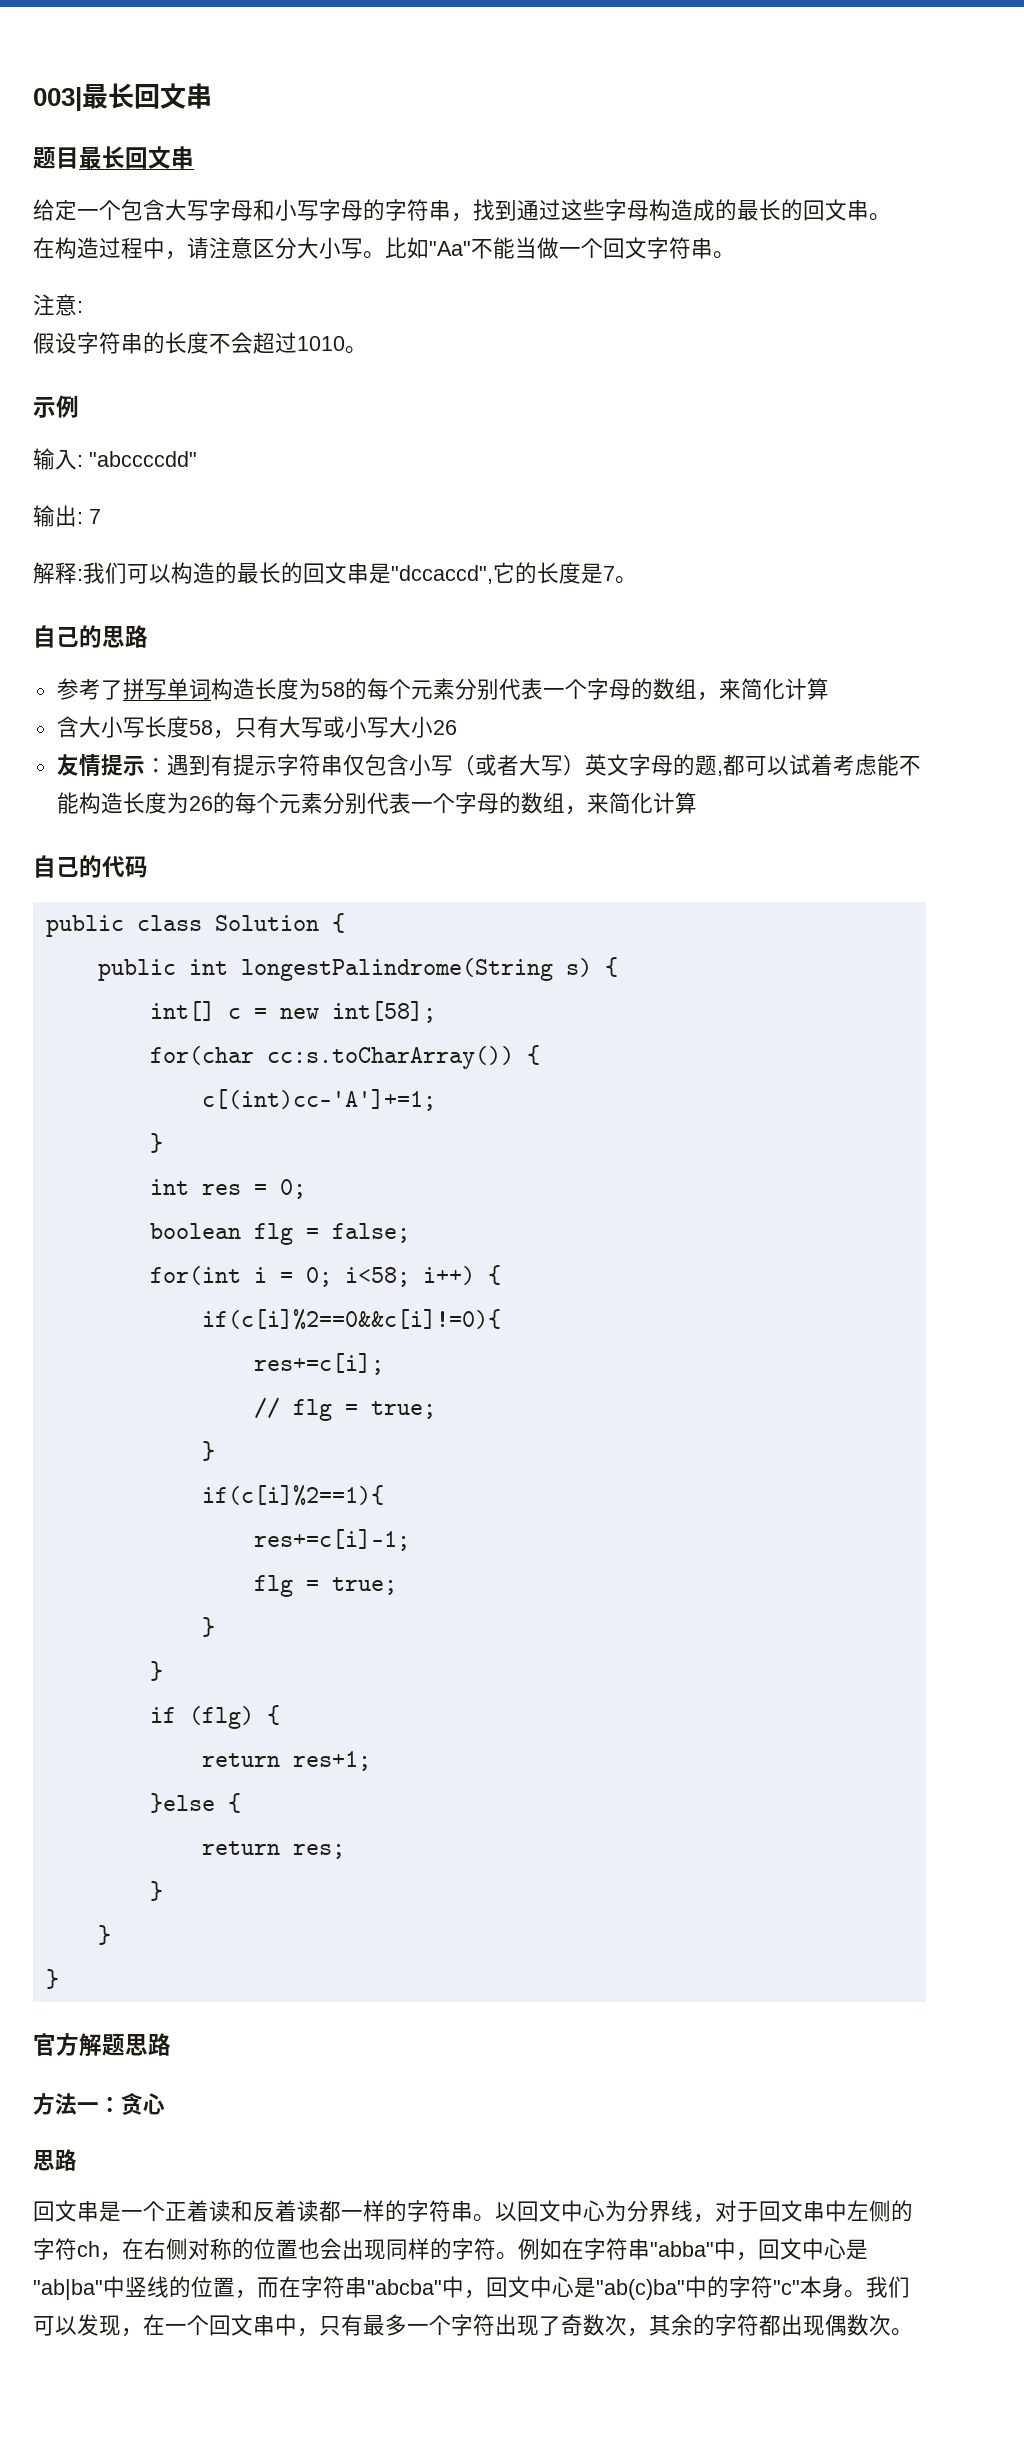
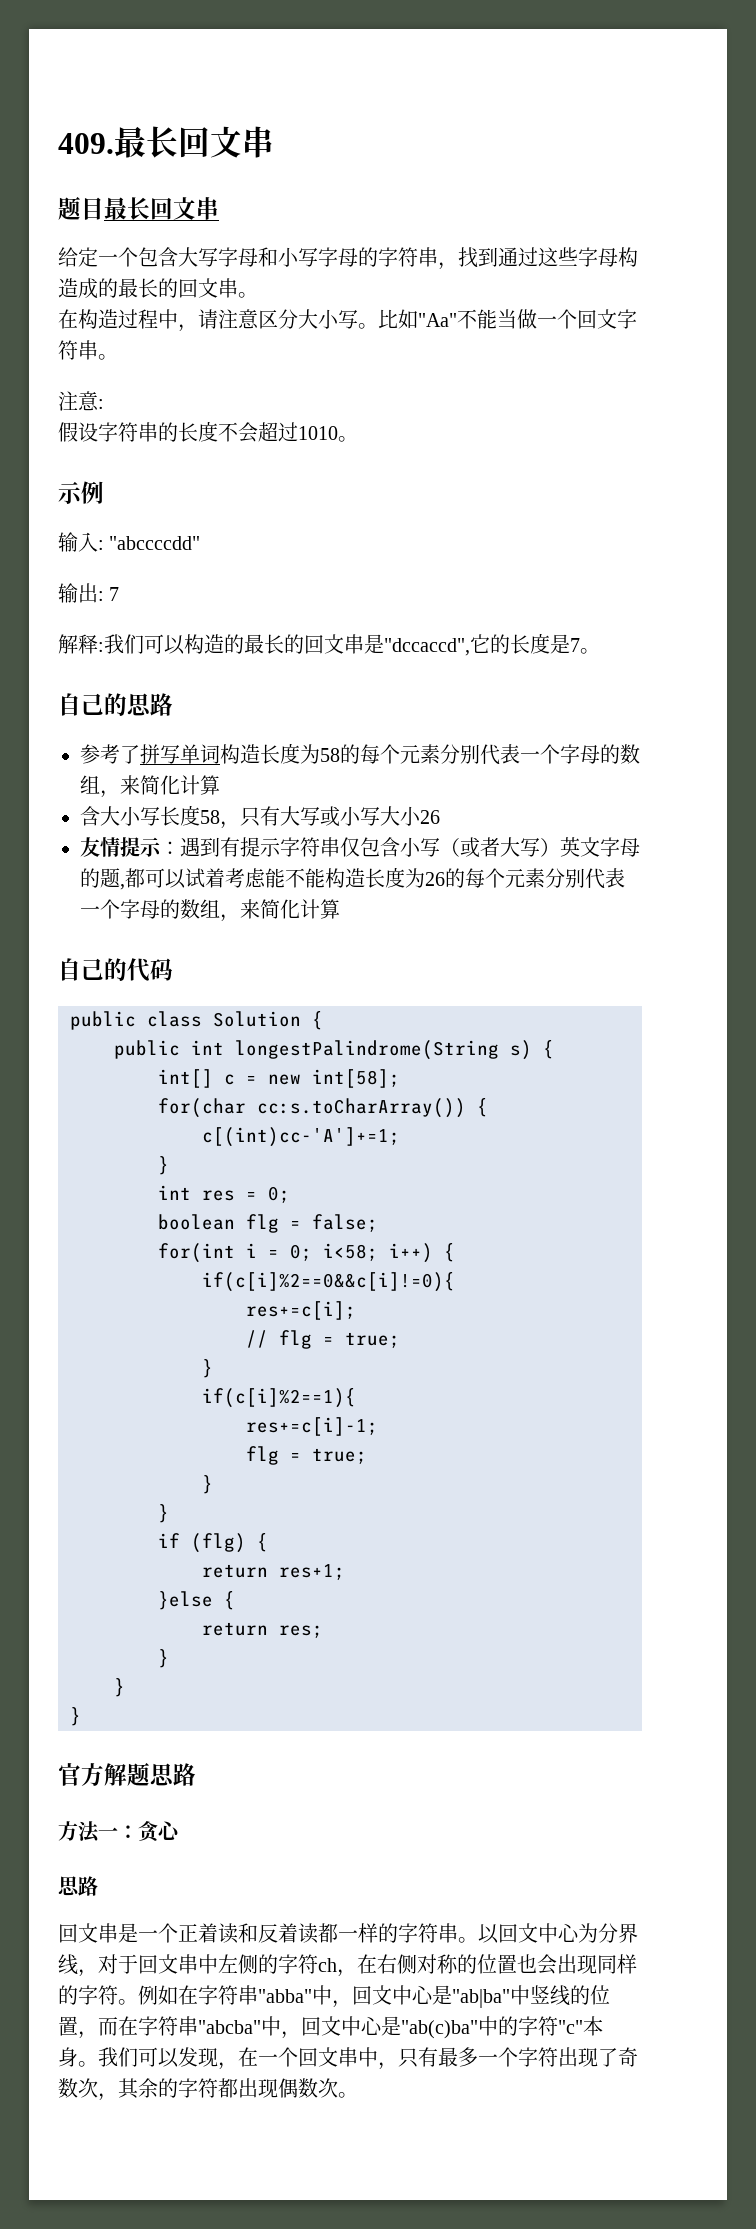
- 003|最长回文串
+ 409.最长回文串

